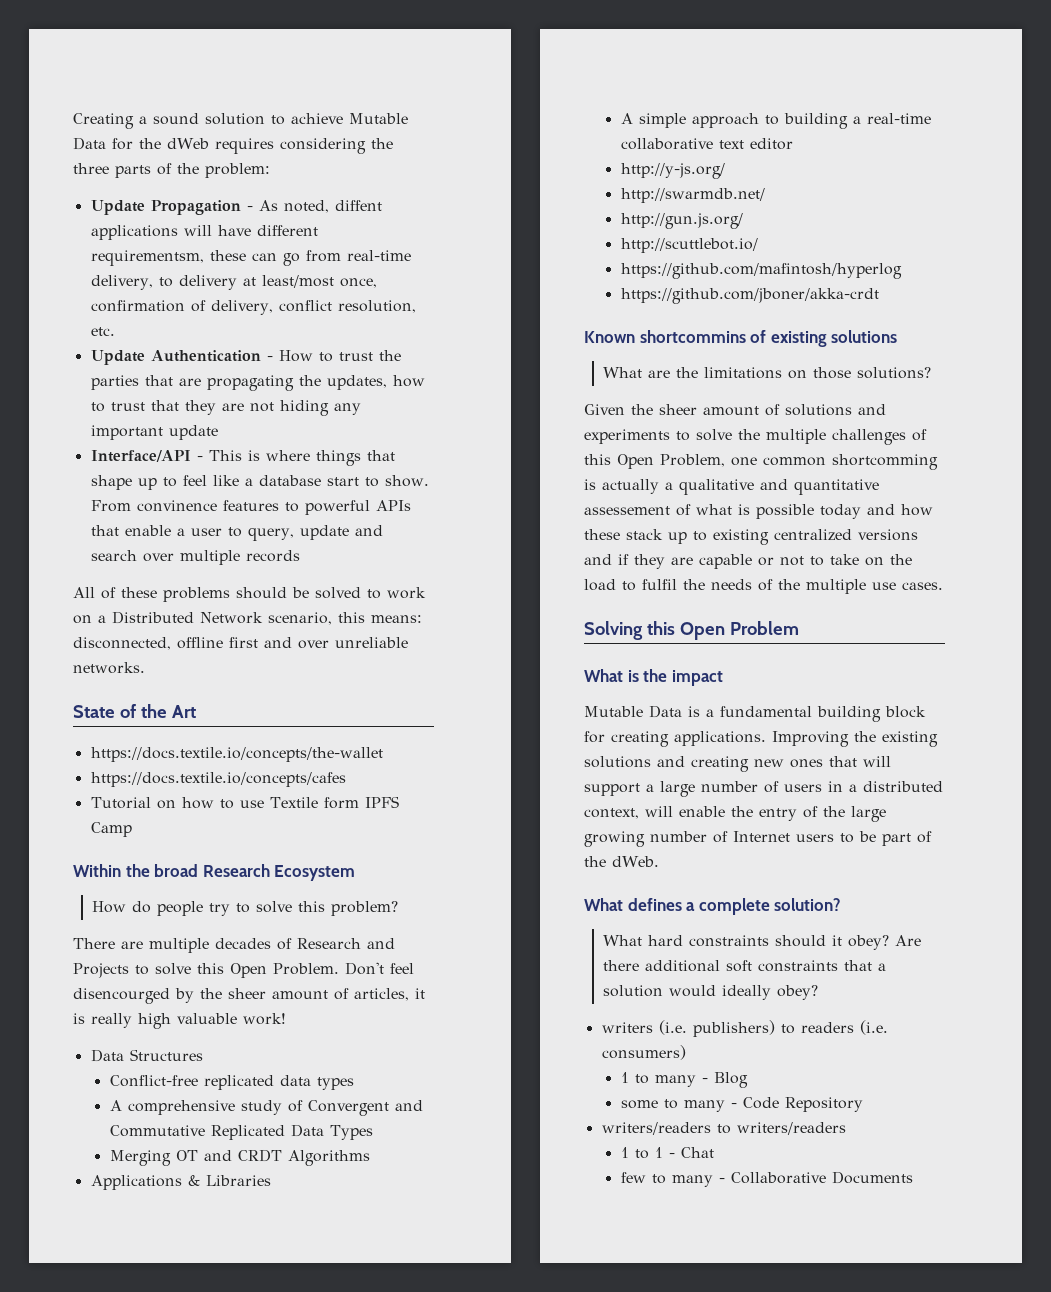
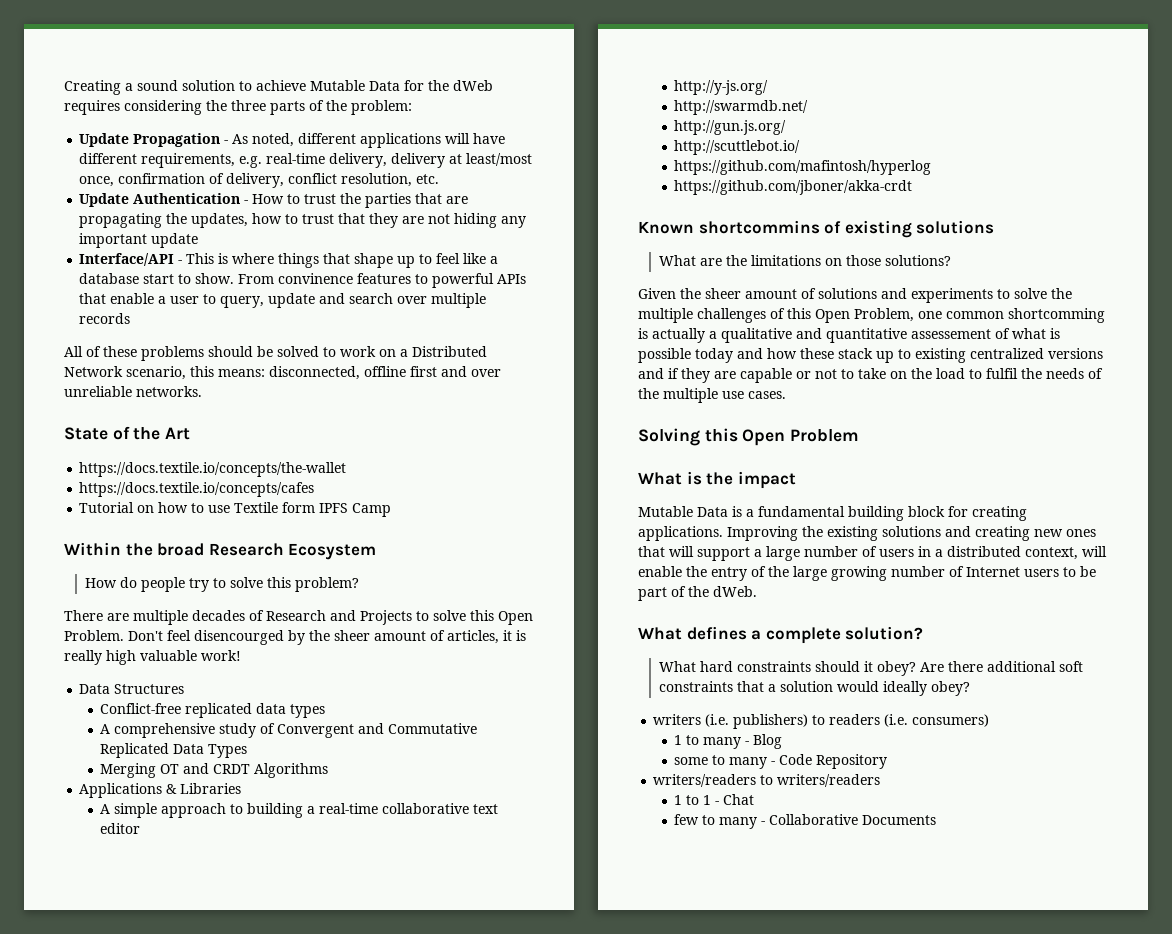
- Update Propagation - As noted, diffent applications will have different requirementsm, these can go from real-time delivery, to delivery at least/most once, confirmation of delivery, conflict resolution, etc.
+ Update Propagation - As noted, different applications will have different requirements, e.g. real-time delivery, delivery at least/most once, confirmation of delivery, conflict resolution, etc.

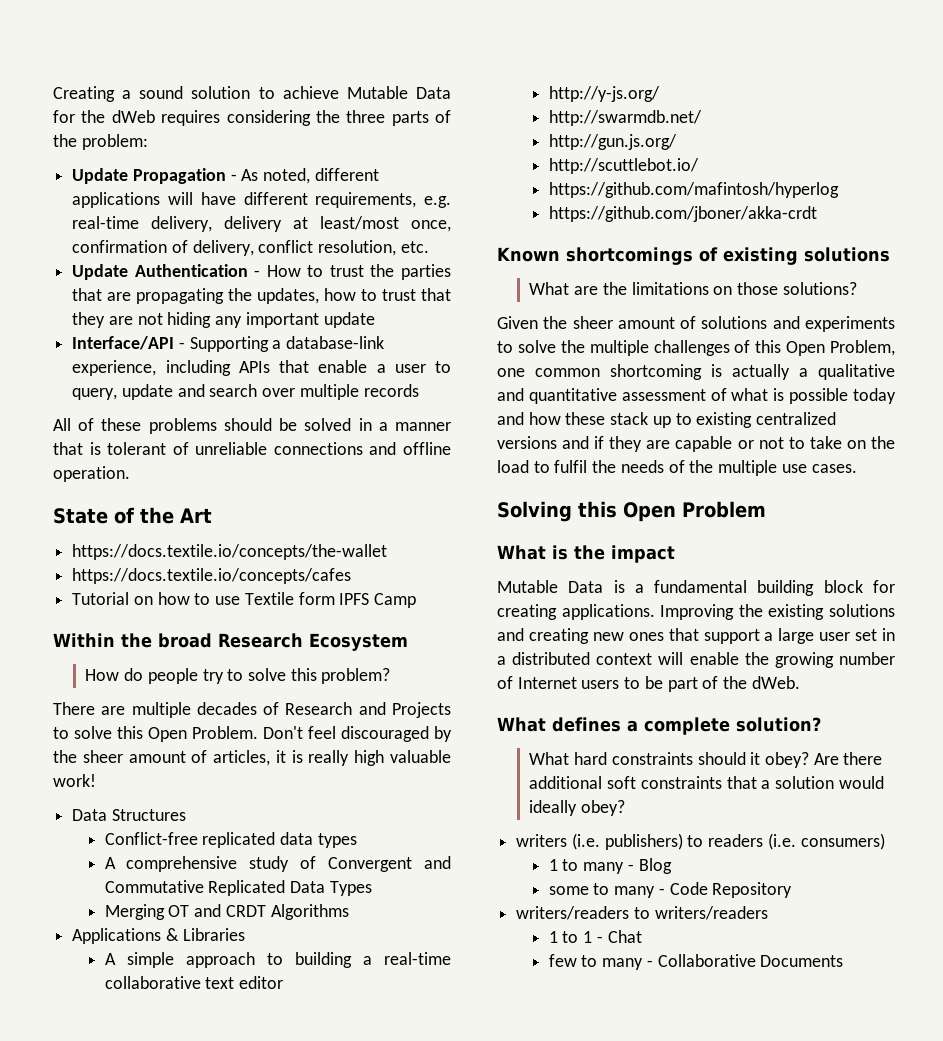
- Interface/API - This is where things that shape up to feel like a database start to show. From convinence features to powerful APIs that enable a user to query, update and search over multiple records
+ Interface/API - Supporting a database-link experience, including APIs that enable a user to query, update and search over multiple records
- All of these problems should be solved to work on a Distributed Network scenario, this means: disconnected, offline first and over unreliable networks.
+ All of these problems should be solved in a manner that is tolerant of unreliable connections and offline operation.
- Don't feel disencourged by the sheer amount of articles, it is really high valuable work!
+ Don't feel discouraged by the sheer amount of articles, it is really high valuable work!
- Known shortcommins of existing solutions
+ Known shortcomings of existing solutions
- Given the sheer amount of solutions and experiments to solve the multiple challenges of this Open Problem, one common shortcomming is actually a qualitative and quantitative assessement of what is possible today and how these stack up to existing centralized versions and if they are capable or not to take on the load to fulfil the needs of the multiple use cases.
+ Given the sheer amount of solutions and experiments to solve the multiple challenges of this Open Problem, one common shortcoming is actually a qualitative and quantitative assessment of what is possible today and how these stack up to existing centralized versions and if they are capable or not to take on the load to fulfil the needs of the multiple use cases.
- Improving the existing solutions and creating new ones that will support a large number of users in a distributed context, will enable the entry of the large growing number of Internet users to be part of the dWeb.
+ Improving the existing solutions and creating new ones that support a large user set in a distributed context will enable the growing number of Internet users to be part of the dWeb.

